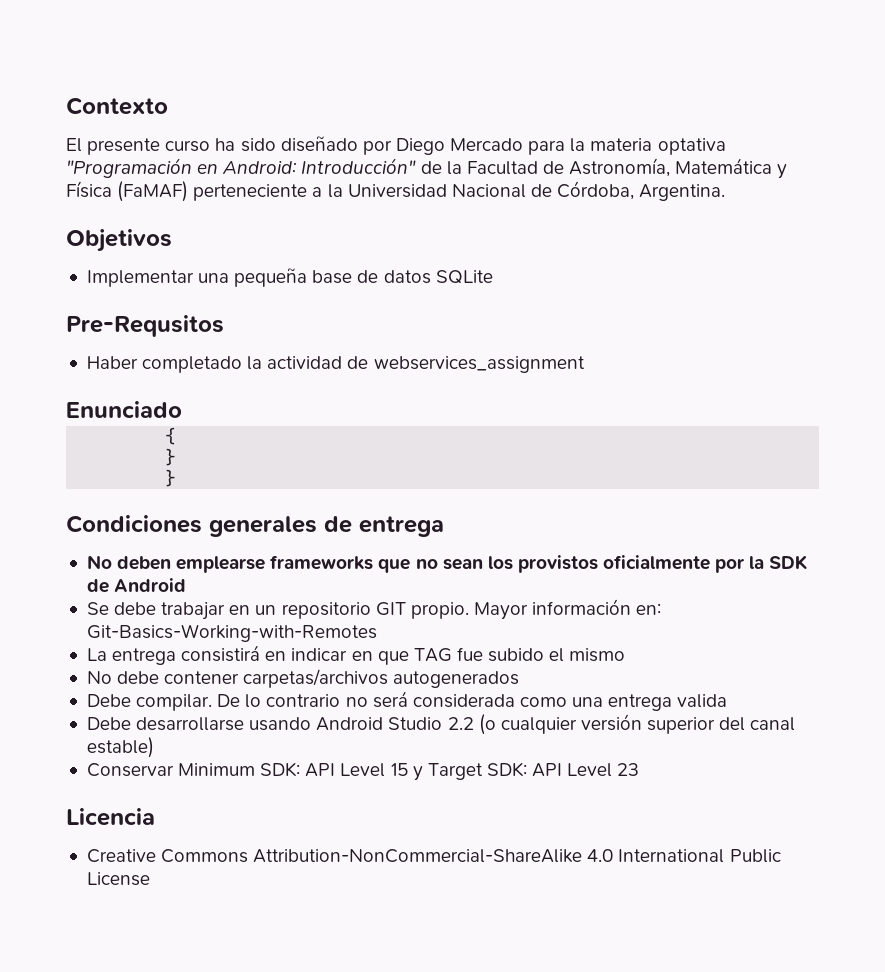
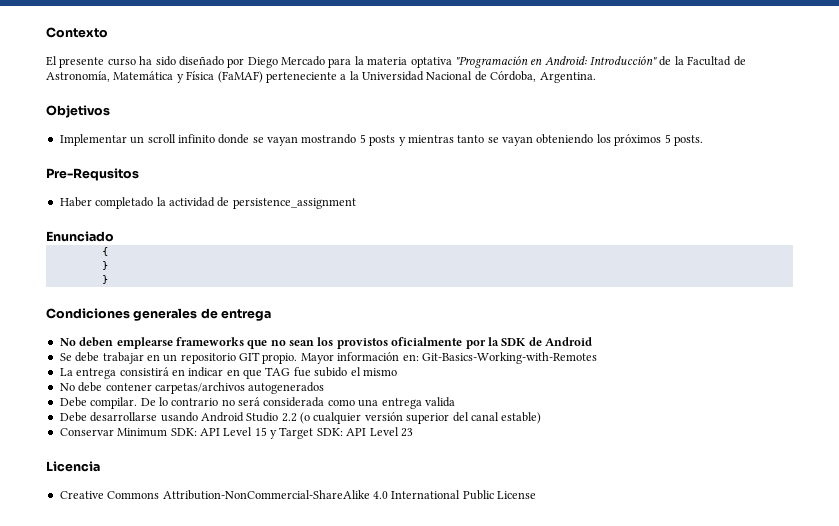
- Implementar una pequeña base de datos SQLite
+ Implementar un scroll infinito donde se vayan mostrando 5 posts y mientras tanto se vayan obteniendo los próximos 5 posts.
- Haber completado la actividad de webservices_assignment
+ Haber completado la actividad de persistence_assignment

